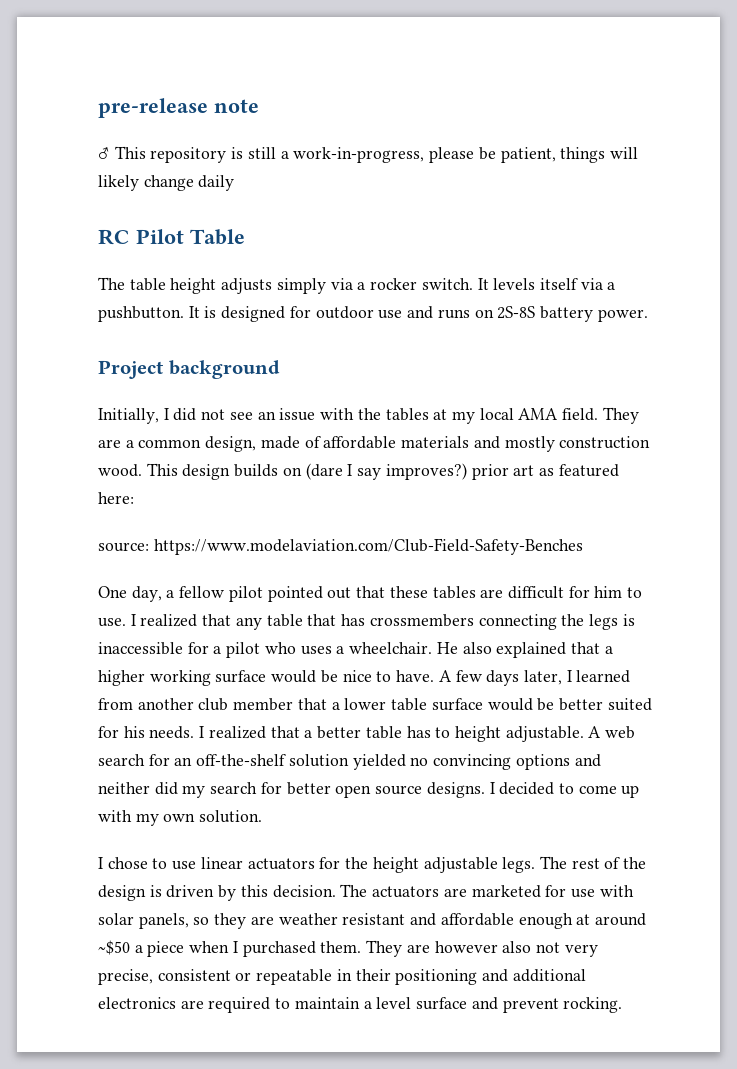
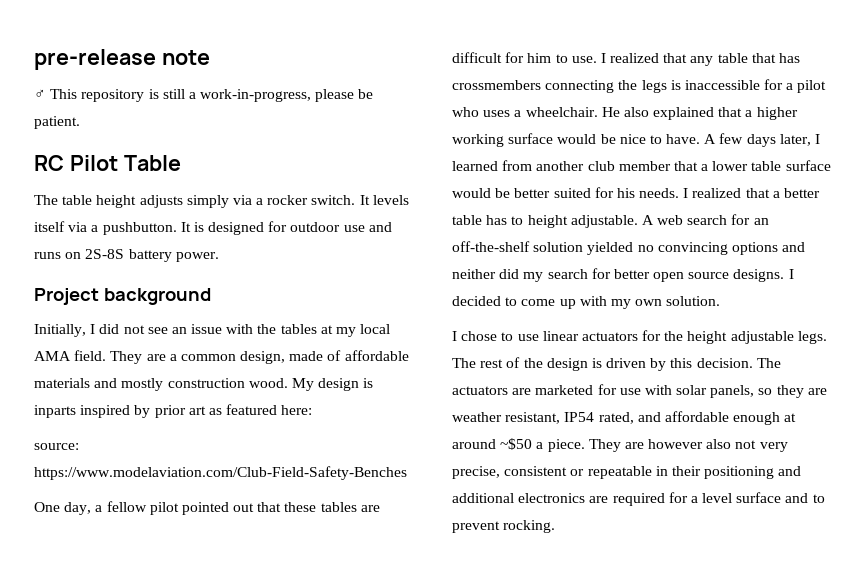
- ♂ This repository is still a work-in-progress, please be patient, things will likely change daily
+ ♂ This repository is still a work-in-progress, please be patient.
- This design builds on (dare I say improves?) prior art as featured here:
+ My design is inparts inspired by prior art as featured here:
- The actuators are marketed for use with solar panels, so they are weather resistant and affordable enough at around ~$50 a piece when I purchased them.
+ The actuators are marketed for use with solar panels, so they are weather resistant, IP54 rated, and affordable enough at around ~$50 a piece.
- They are however also not very precise, consistent or repeatable in their positioning and additional electronics are required to maintain a level surface and prevent rocking.
+ They are however also not very precise, consistent or repeatable in their positioning and additional electronics are required for a level surface and to prevent rocking.

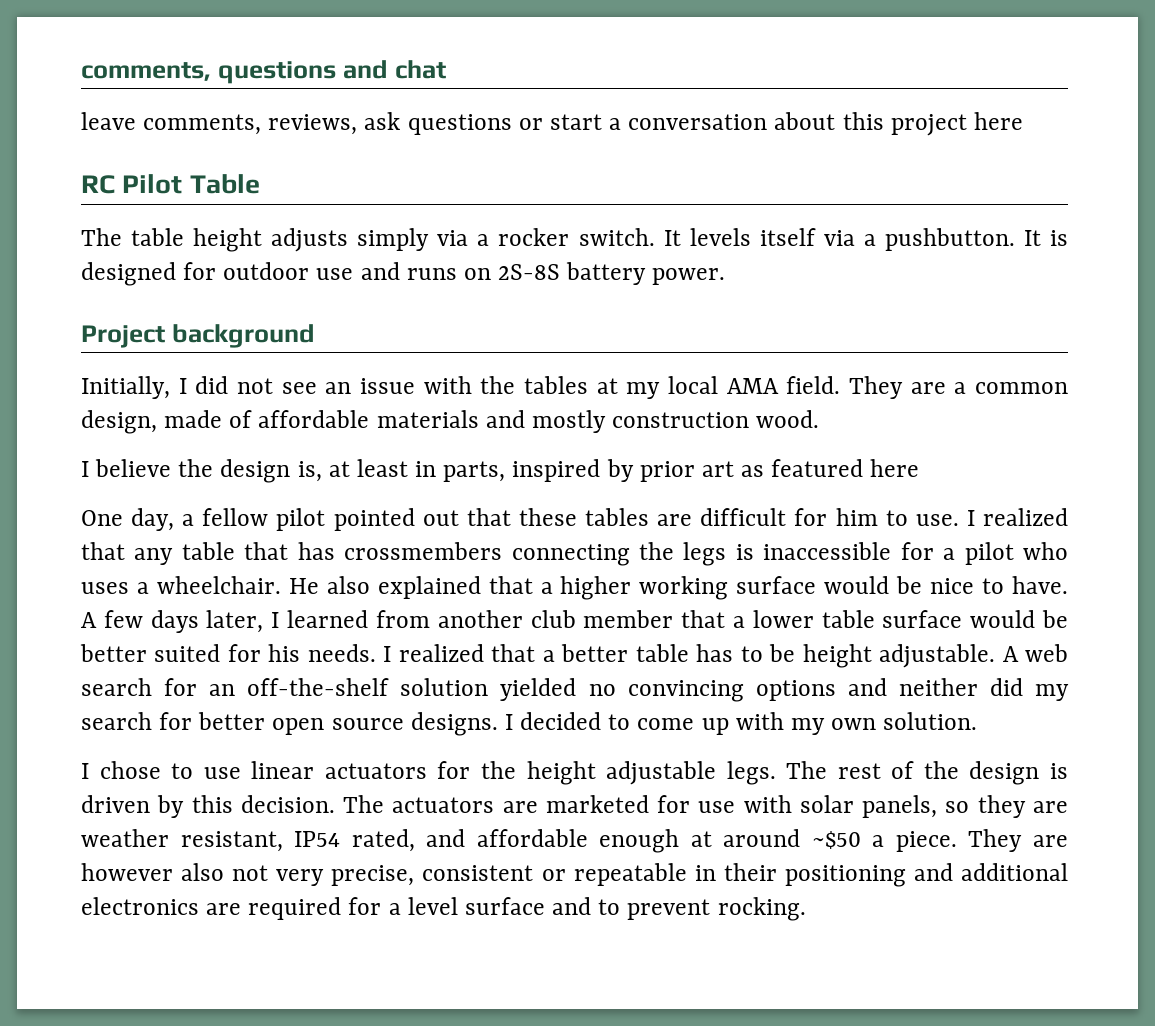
- pre-release note
- ♂ This repository is still a work-in-progress, please be patient.
+ comments, questions and chat
+ leave comments, reviews, ask questions or start a conversation about this project here
- They are a common design, made of affordable materials and mostly construction wood. My design is inparts inspired by prior art as featured here:
- source: https://www.modelaviation.com/Club-Field-Safety-Benches
+ They are a common design, made of affordable materials and mostly construction wood.
+ I believe the design is, at least in parts, inspired by prior art as featured here
- I realized that a better table has to height adjustable.
+ I realized that a better table has to be height adjustable.

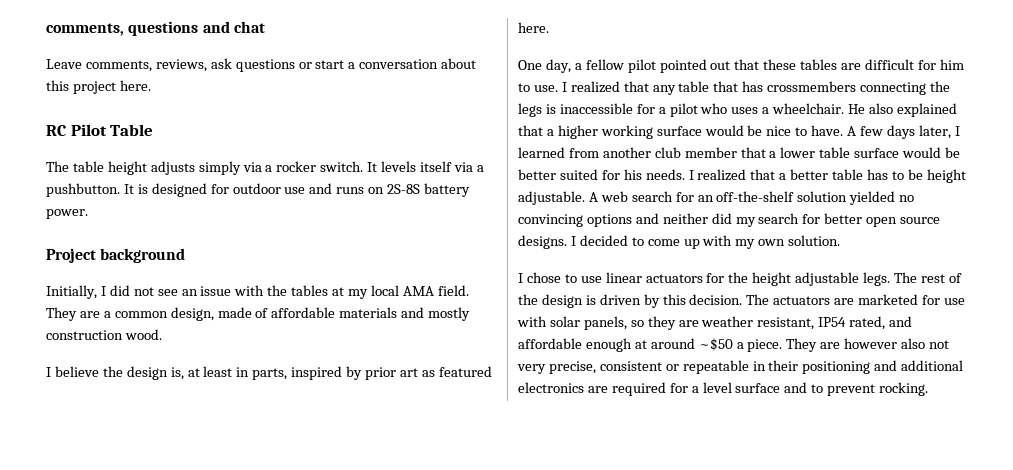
- leave comments, reviews, ask questions or start a conversation about this project here
+ Leave comments, reviews, ask questions or start a conversation about this project here.
- I believe the design is, at least in parts, inspired by prior art as featured here
+ I believe the design is, at least in parts, inspired by prior art as featured here.

